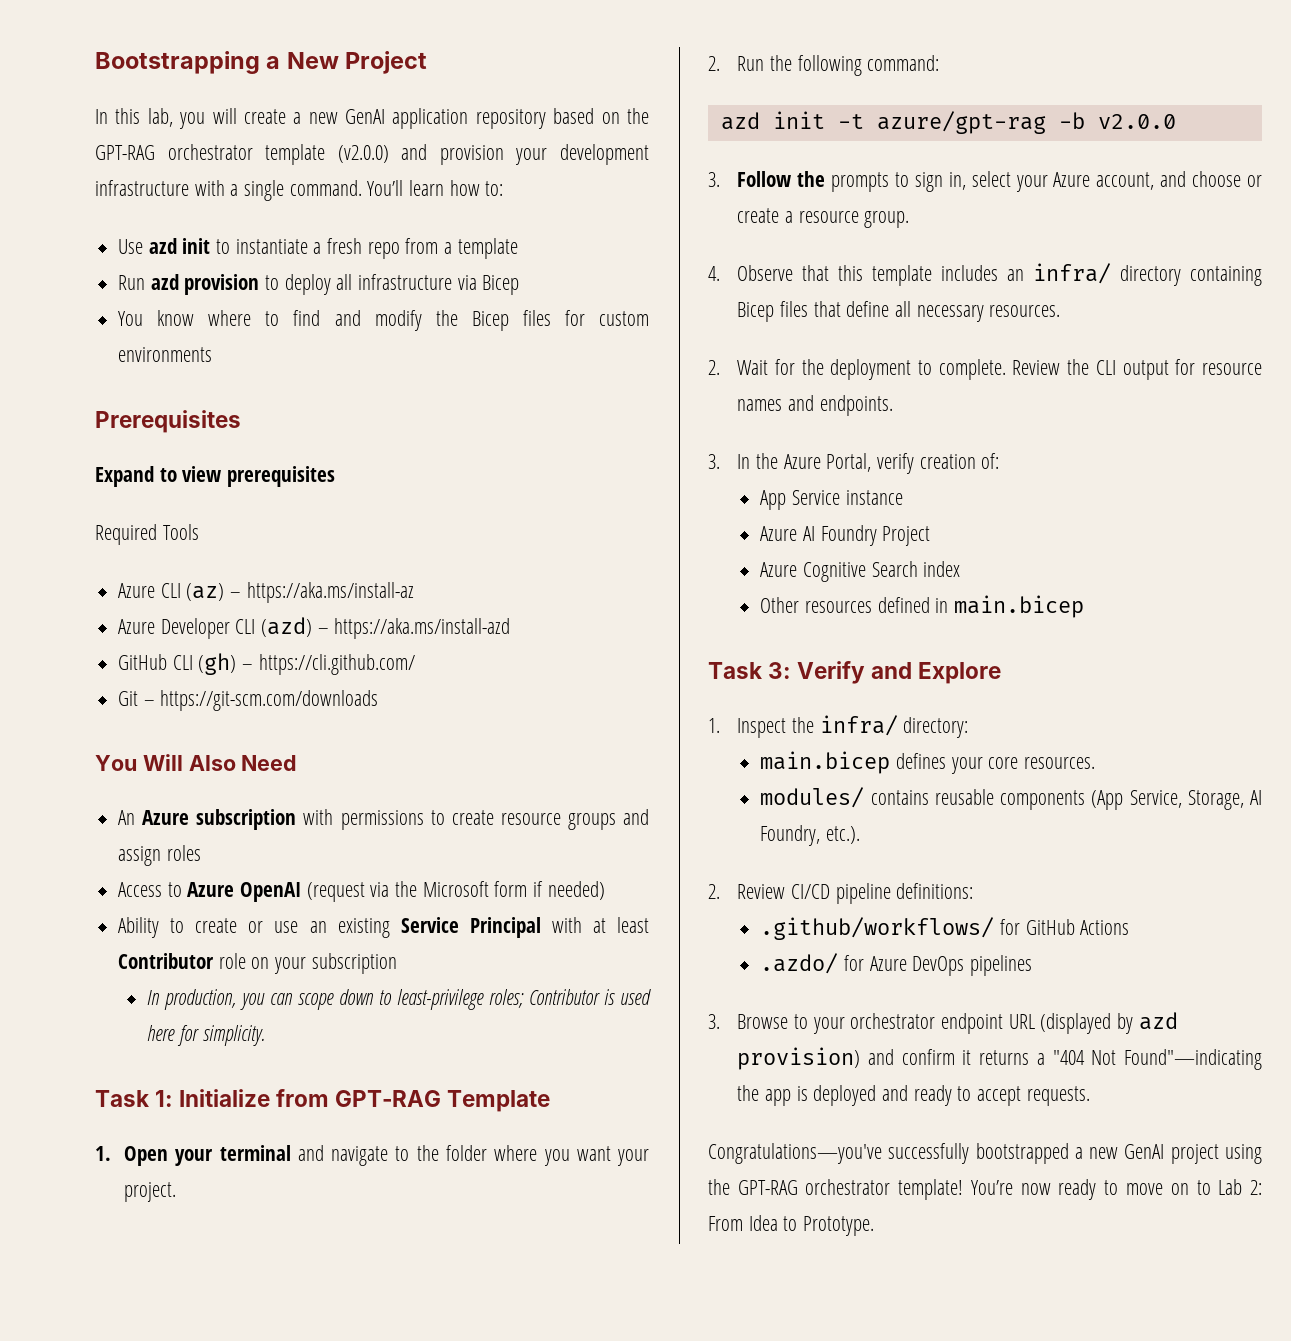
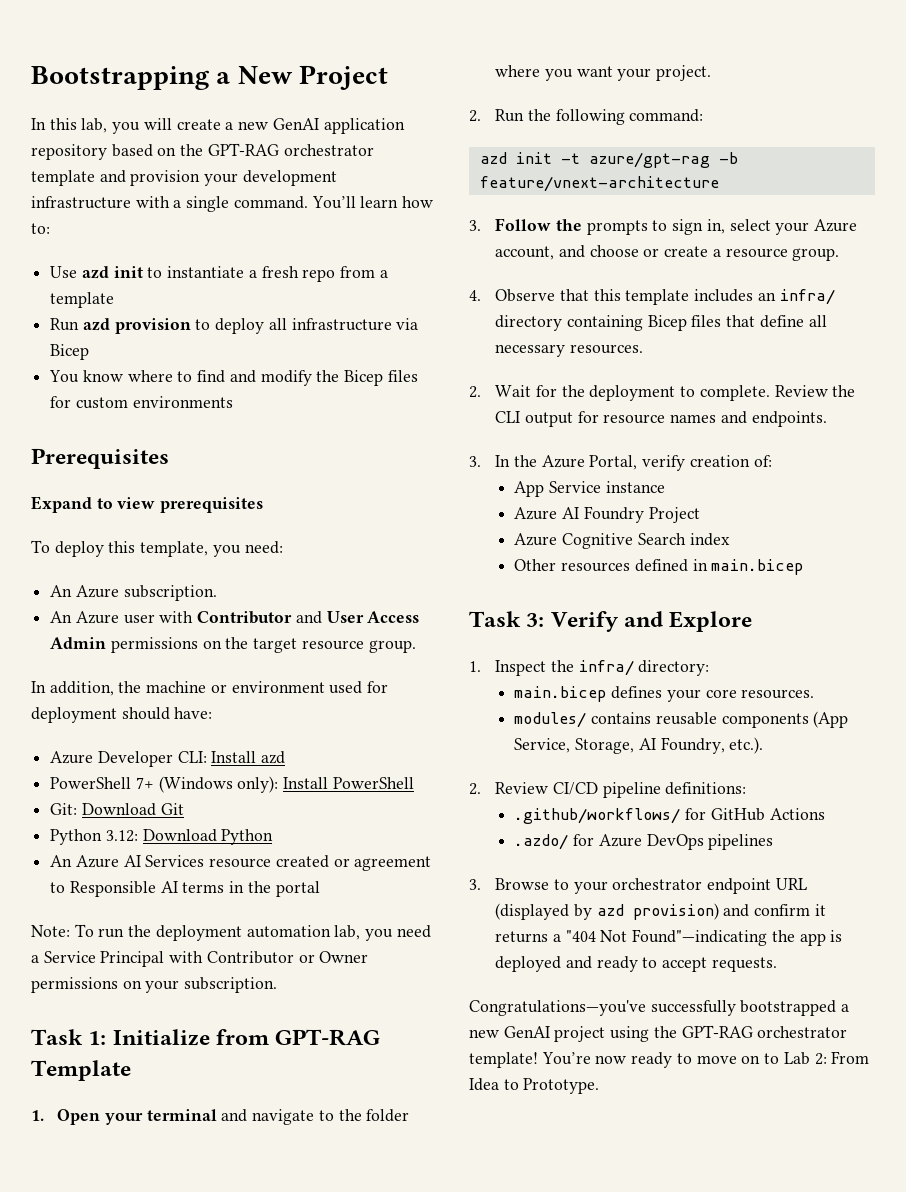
- In this lab, you will create a new GenAI application repository based on the GPT-RAG orchestrator template (v2.0.0) and provision your development infrastructure with a single command.
+ In this lab, you will create a new GenAI application repository based on the GPT-RAG orchestrator template and provision your development infrastructure with a single command.
- Required Tools
- Azure CLI (az) – https://aka.ms/install-az
- Azure Developer CLI (azd) – https://aka.ms/install-azd
- GitHub CLI (gh) – https://cli.github.com/
- Git – https://git-scm.com/downloads
- You Will Also Need
- An Azure subscription with permissions to create resource groups and assign roles
- Access to Azure OpenAI (request via the Microsoft form if needed)
- Ability to create or use an existing Service Principal with at least Contributor role on your subscription
- In production, you can scope down to least-privilege roles; Contributor is used here for simplicity.
+ To deploy this template, you need:
+ An Azure subscription.
+ An Azure user with Contributor and User Access Admin permissions on the target resource group.
+ In addition, the machine or environment used for deployment should have:
+ Azure Developer CLI: Install azd
+ PowerShell 7+ (Windows only): Install PowerShell
+ Git: Download Git
+ Python 3.12: Download Python
+ An Azure AI Services resource created or agreement to Responsible AI terms in the portal
+ Note: To run the deployment automation lab, you need a Service Principal with Contributor or Owner permissions on your subscription.
- azd init -t azure/gpt-rag -b v2.0.0
+ azd init -t azure/gpt-rag -b feature/vnext-architecture

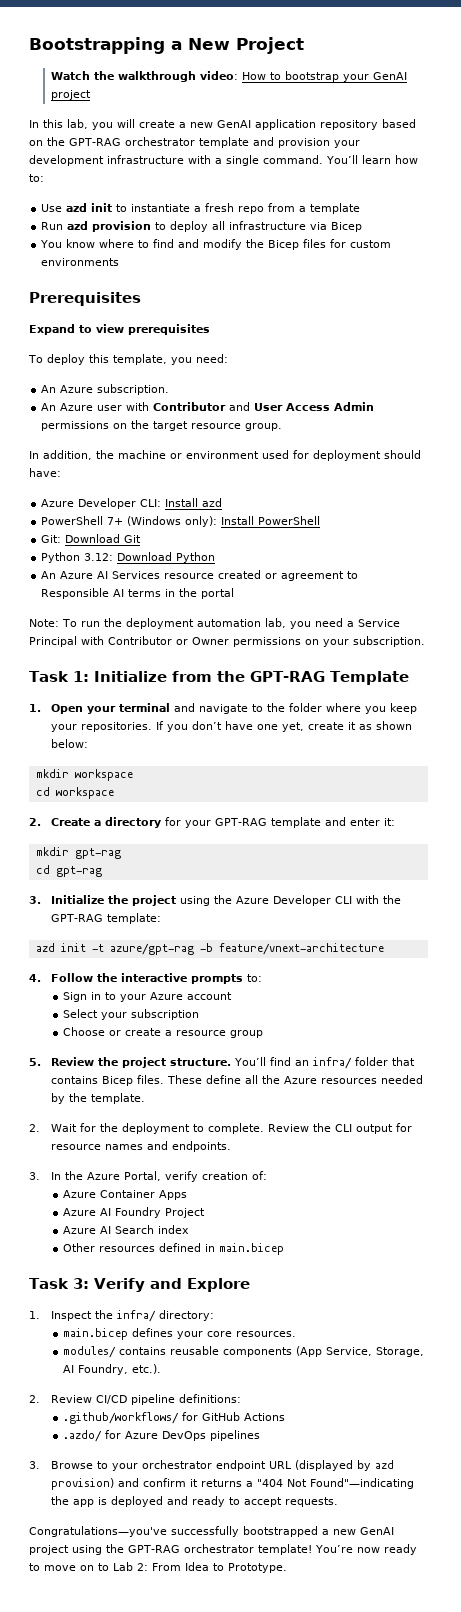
+ Watch the walkthrough video: How to bootstrap your GenAI project
- Task 1: Initialize from GPT‑RAG Template
+ Task 1: Initialize from the GPT‑RAG Template
- 1. Open your terminal and navigate to the folder where you want your project.
- 2. Run the following command:
+ 1. Open your terminal and navigate to the folder where you keep your repositories. If you don’t have one yet, create it as shown below:
+ mkdir workspace
+ cd workspace
+ 2. Create a directory for your GPT‑RAG template and enter it:
+ mkdir gpt-rag
+ cd gpt-rag
+ 3. Initialize the project using the Azure Developer CLI with the GPT‑RAG template:
- 3. Follow the prompts to sign in, select your Azure account, and choose or create a resource group.
- 4. Observe that this template includes an infra/ directory containing Bicep files that define all necessary resources.
+ 4. Follow the interactive prompts to:
+ Sign in to your Azure account
+ Select your subscription
+ Choose or create a resource group
+ 5. Review the project structure. You’ll find an infra/ folder that contains Bicep files. These define all the Azure resources needed by the template.
- App Service instance
+ Azure Container Apps
- Azure Cognitive Search index
+ Azure AI Search index

